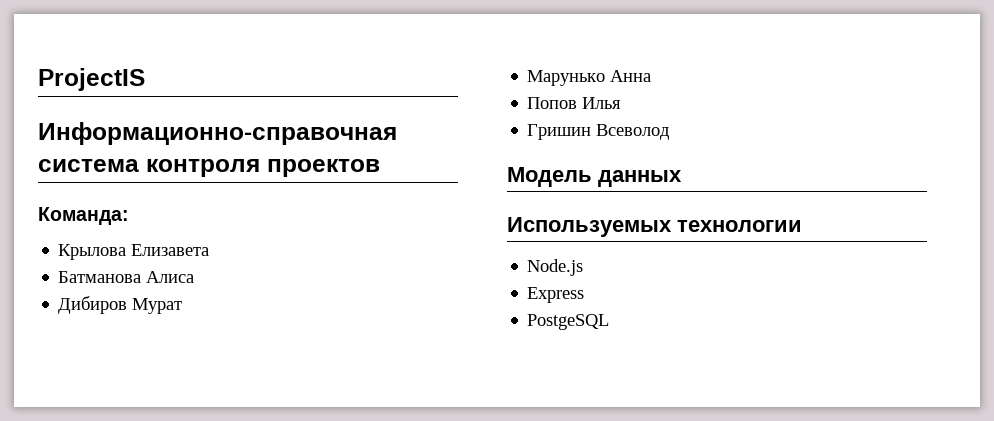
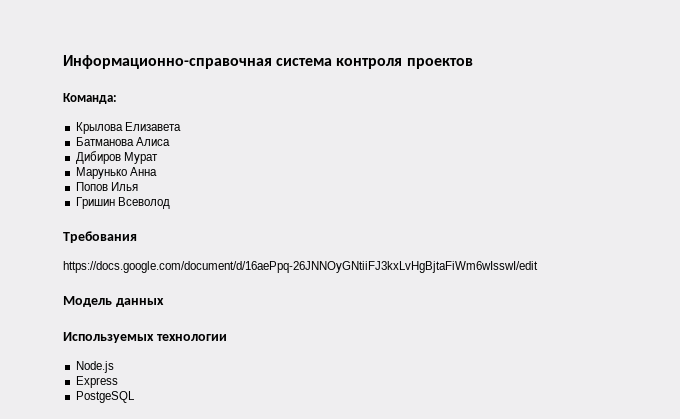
- ProjectIS
+ Требования
+ https://docs.google.com/document/d/16aePpq-26JNNOyGNtiiFJ3kxLvHgBjtaFiWm6wIsswI/edit

